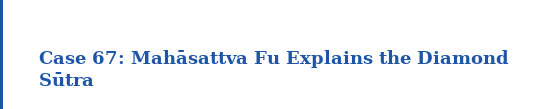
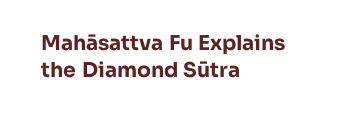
- Case 67: Mahāsattva Fu Explains the Diamond Sūtra
+ Mahāsattva Fu Explains the Diamond Sūtra

